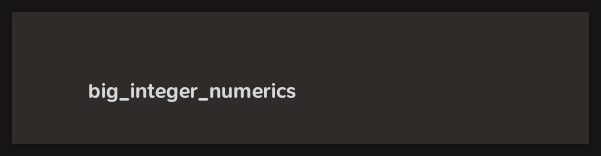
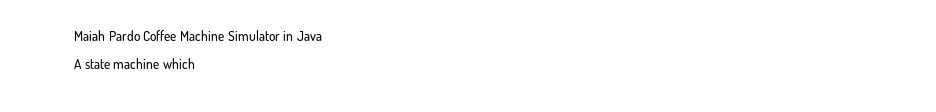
- big_integer_numerics
+ Maiah Pardo Coffee Machine Simulator in Java
+ A state machine which

